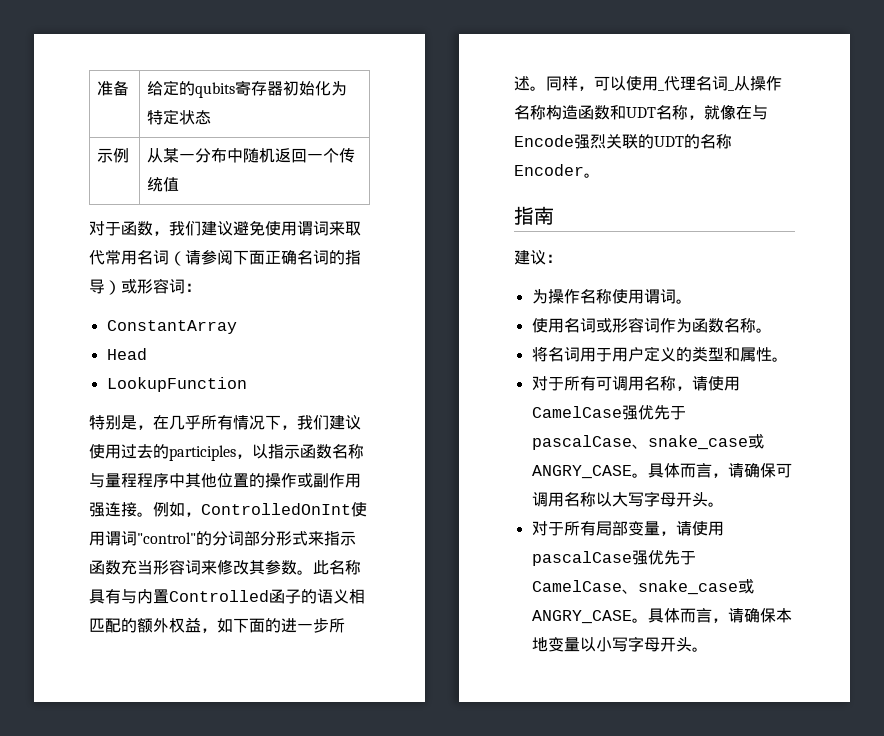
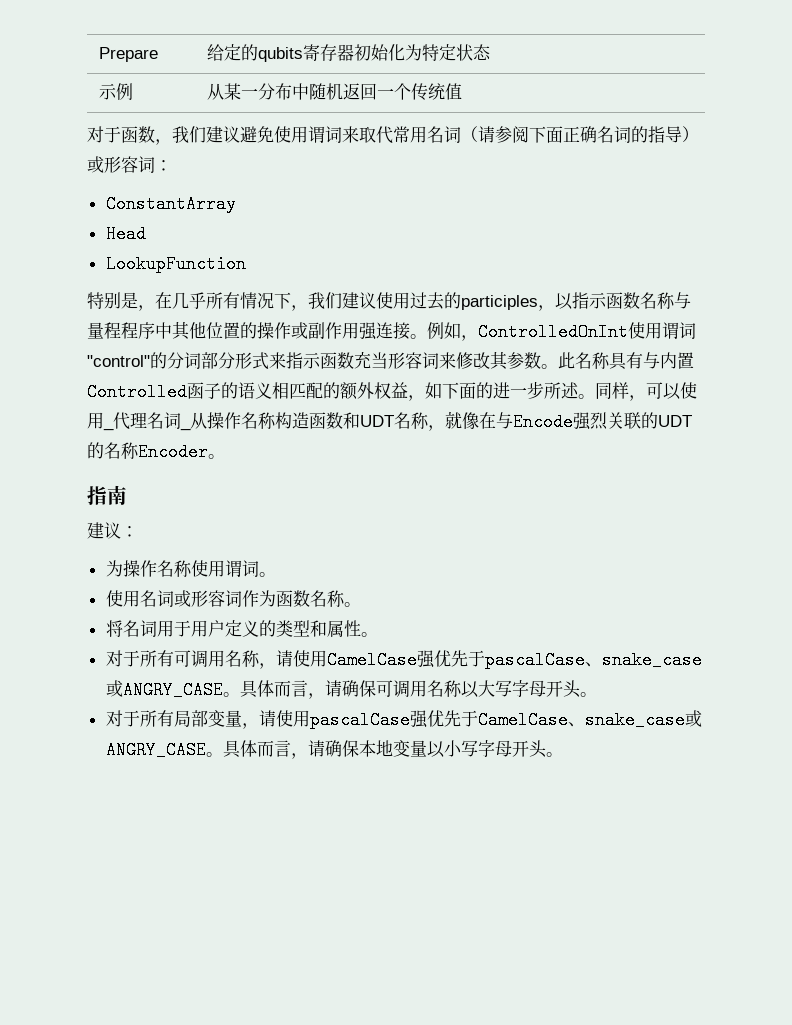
- 准备 | 给定的qubits寄存器初始化为特定状态
+ Prepare | 给定的qubits寄存器初始化为特定状态

